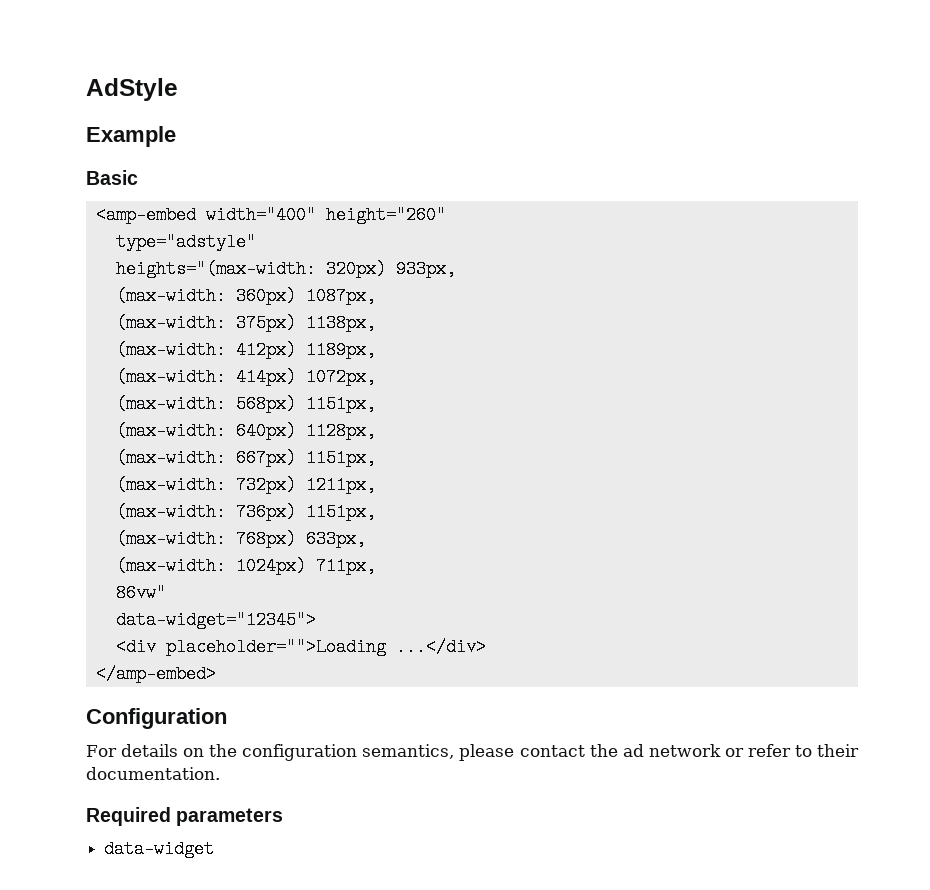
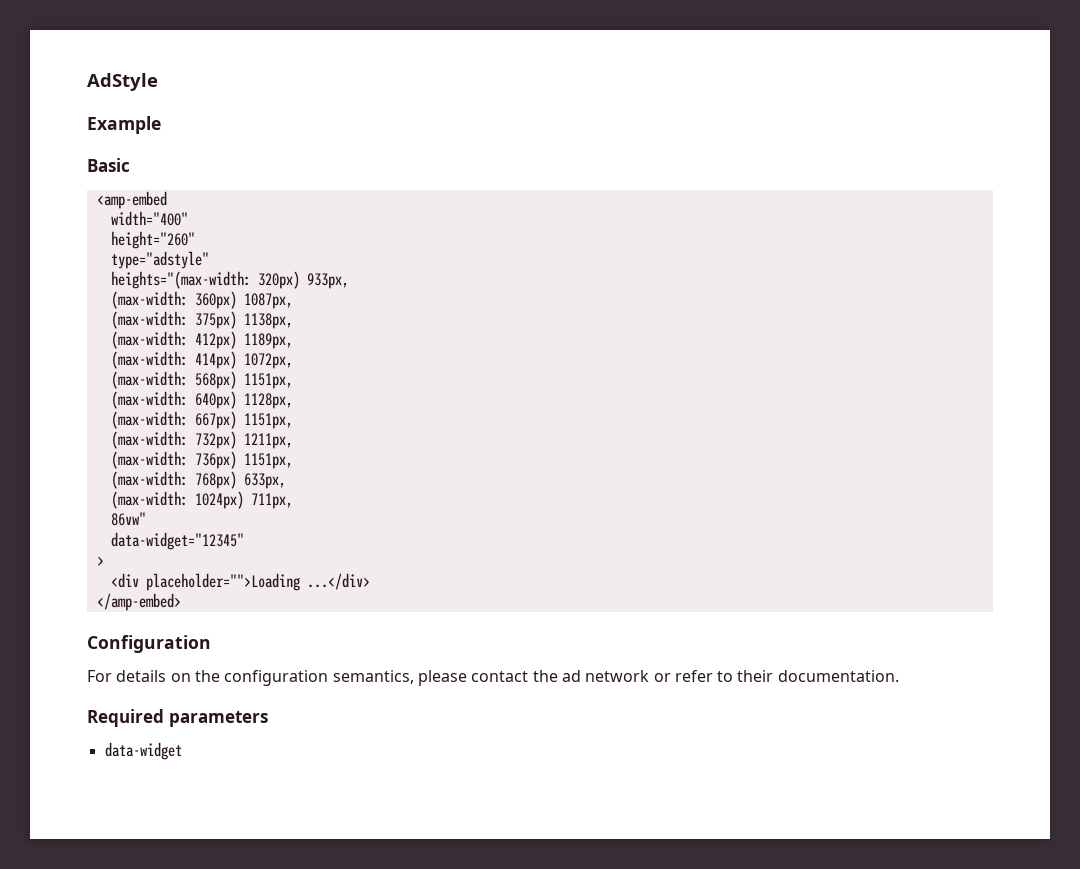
- <amp-embed width="400" height="260"
+ <amp-embed
+ width="400"
+ height="260"
- data-widget="12345">
+ data-widget="12345"
+ >

